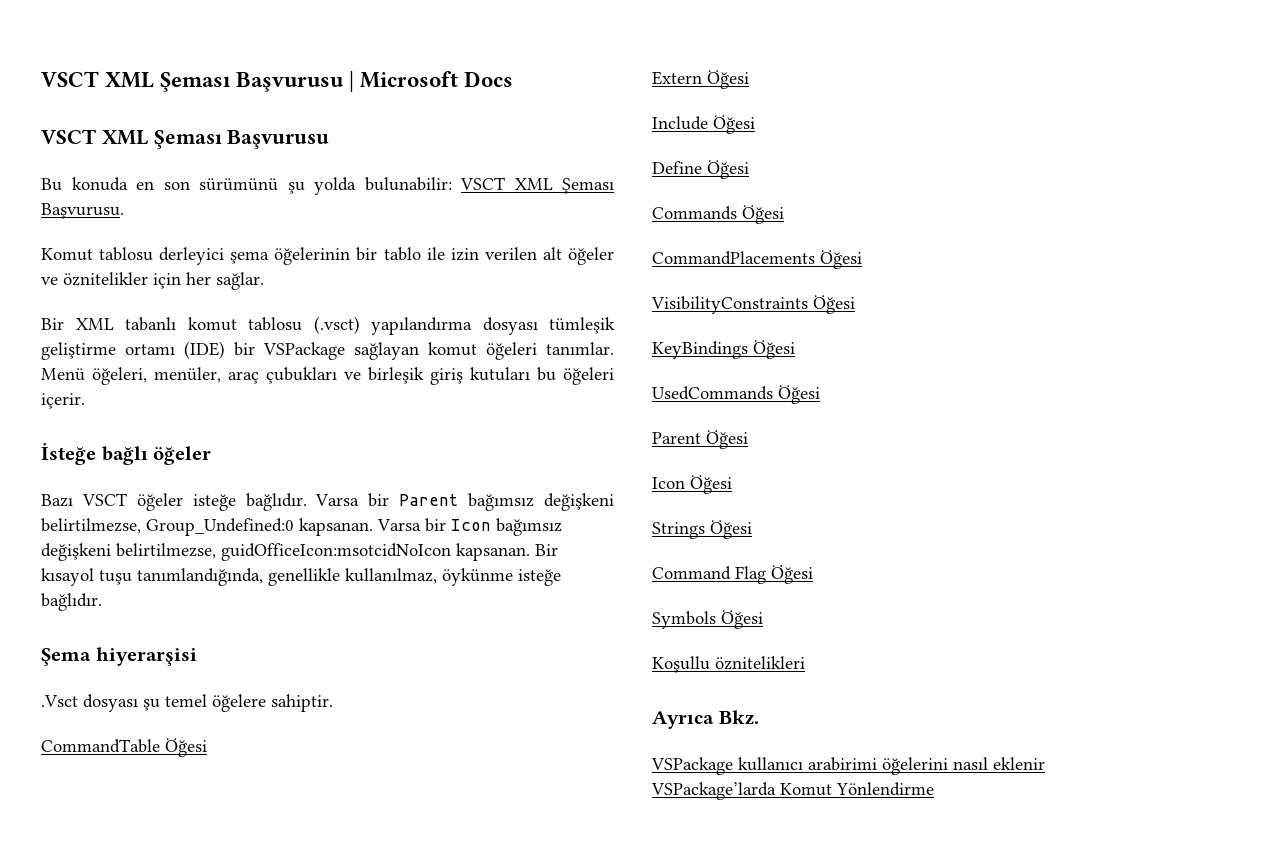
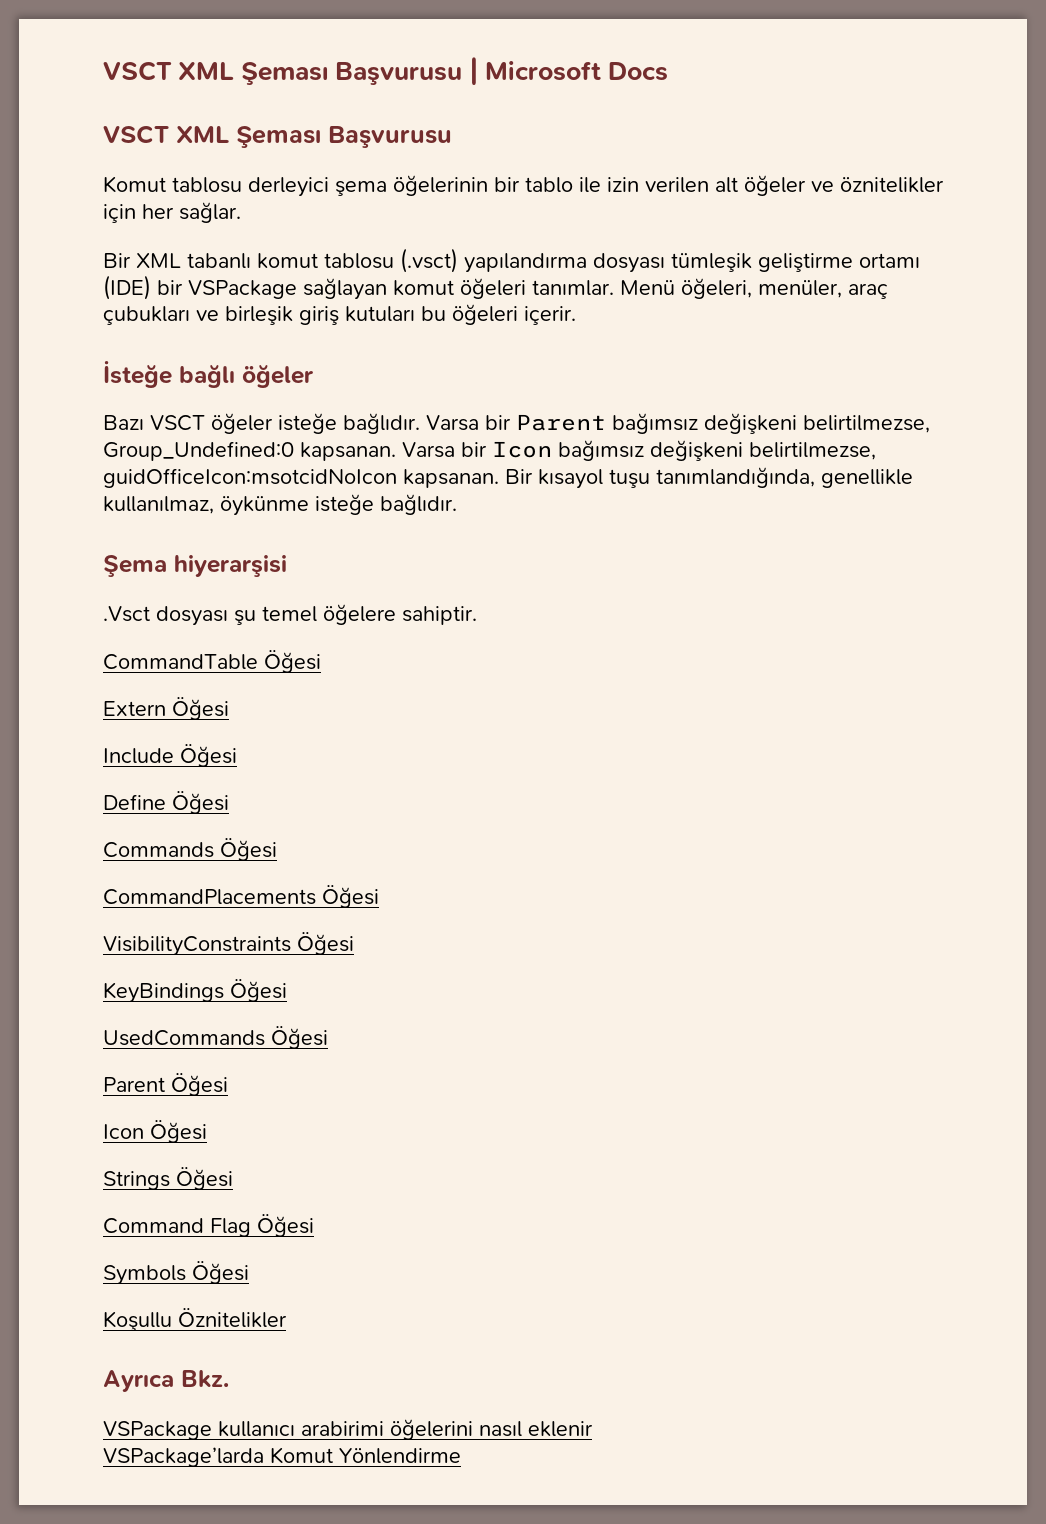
- Bu konuda en son sürümünü şu yolda bulunabilir: VSCT XML Şeması Başvurusu.
- Koşullu öznitelikleri
+ Koşullu Öznitelikler

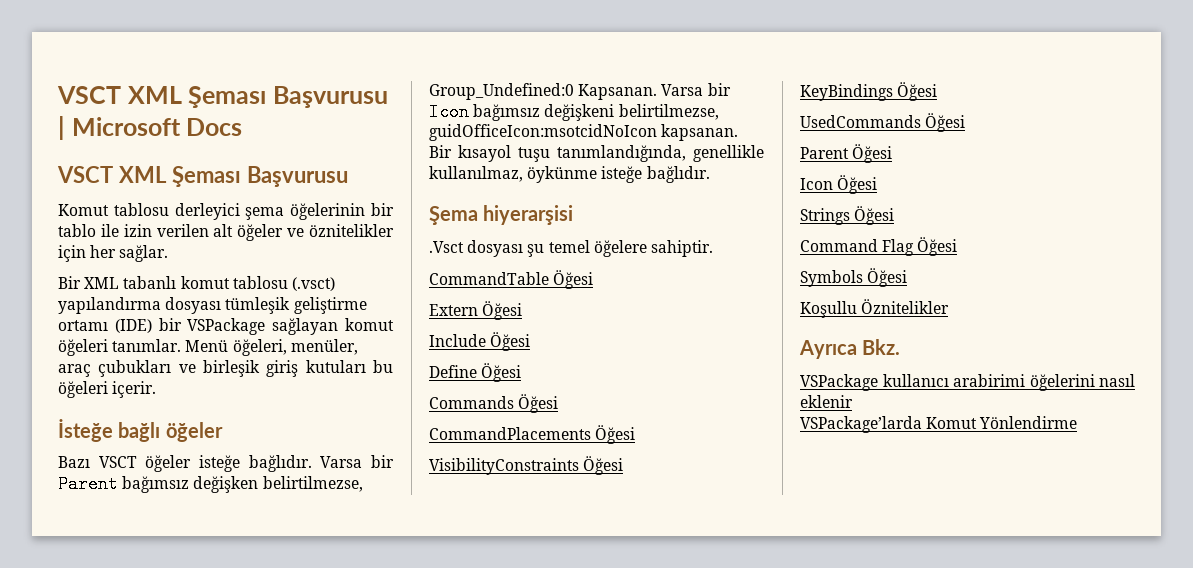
- Varsa bir Parent bağımsız değişkeni belirtilmezse, Group_Undefined:0 kapsanan.
+ Varsa bir Parent bağımsız değişken belirtilmezse, Group_Undefined:0 Kapsanan.

